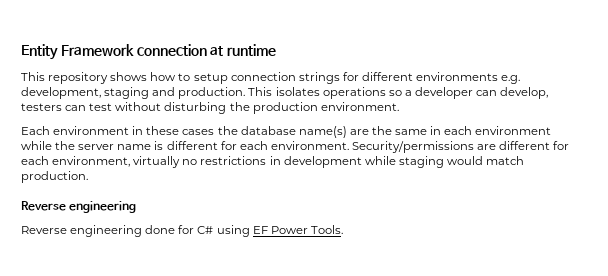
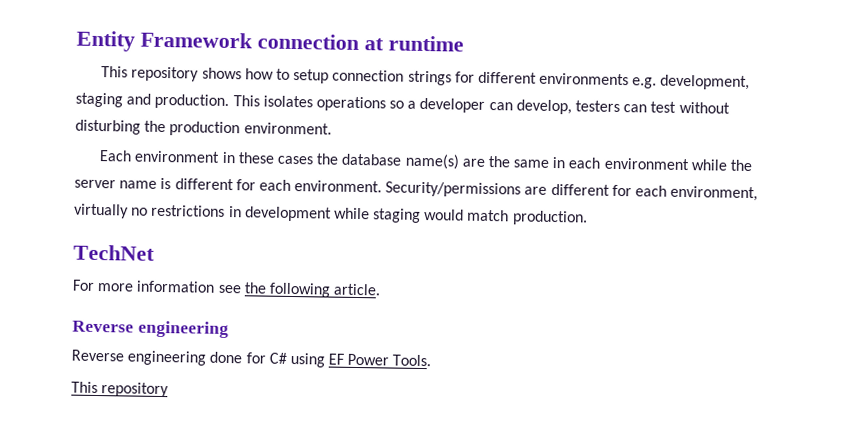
+ TechNet
+ For more information see the following article.
  Reverse engineering done for C# using EF Power Tools.
+ This repository

